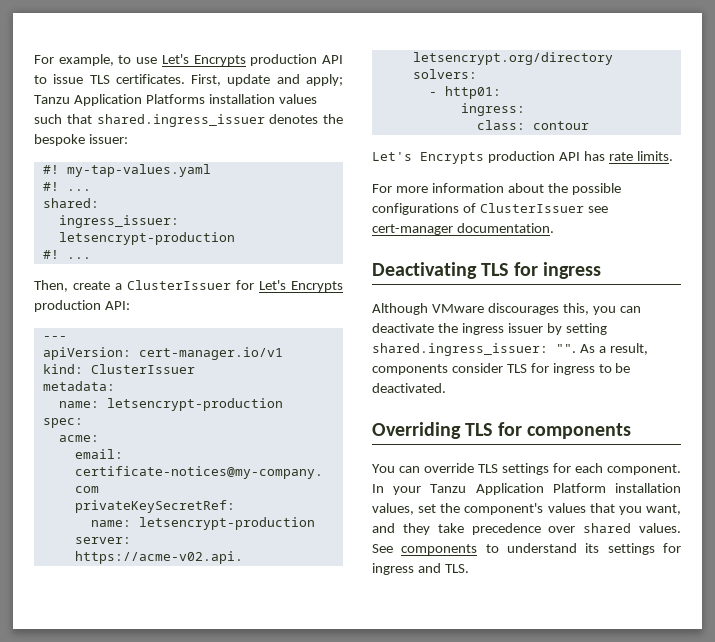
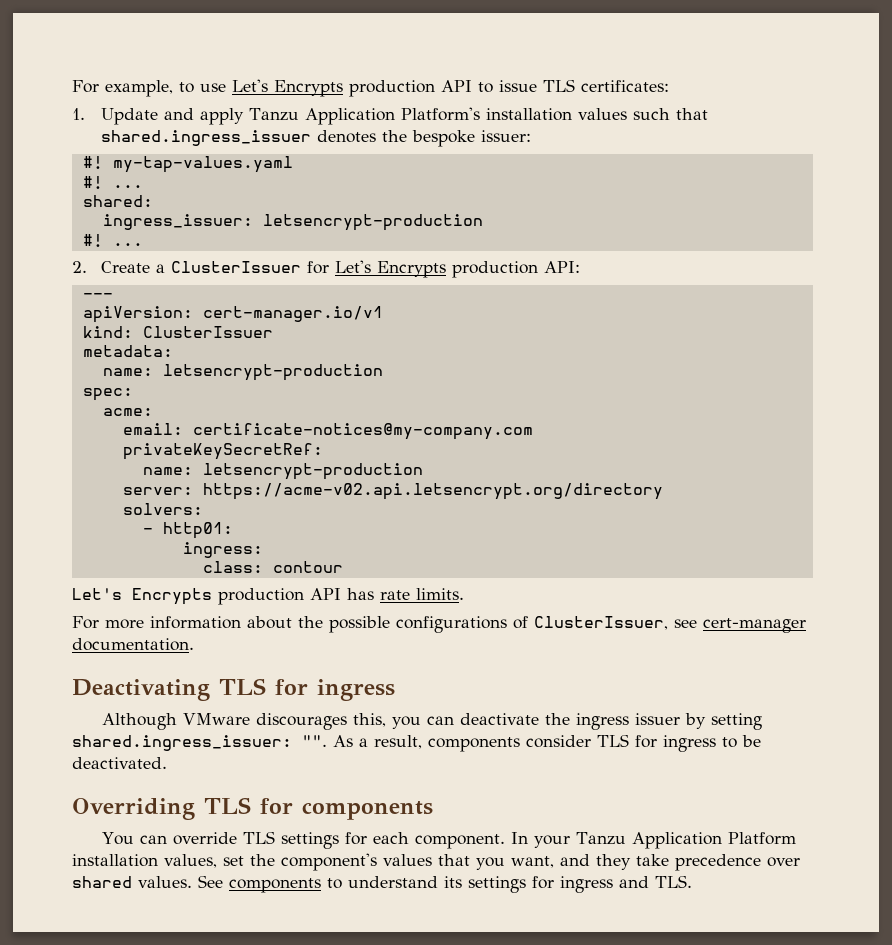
- For example, to use Let's Encrypts production API to issue TLS certificates. First, update and apply; Tanzu Application Platforms installation values such that shared.ingress_issuer denotes the bespoke issuer:
+ For example, to use Let's Encrypts production API to issue TLS certificates:
+ 1. Update and apply Tanzu Application Platform's installation values such that shared.ingress_issuer denotes the bespoke issuer:
- Then, create a ClusterIssuer for Let's Encrypts production API:
+ 2. Create a ClusterIssuer for Let's Encrypts production API:
- For more information about the possible configurations of ClusterIssuer see cert-manager documentation.
+ For more information about the possible configurations of ClusterIssuer, see cert-manager documentation.

